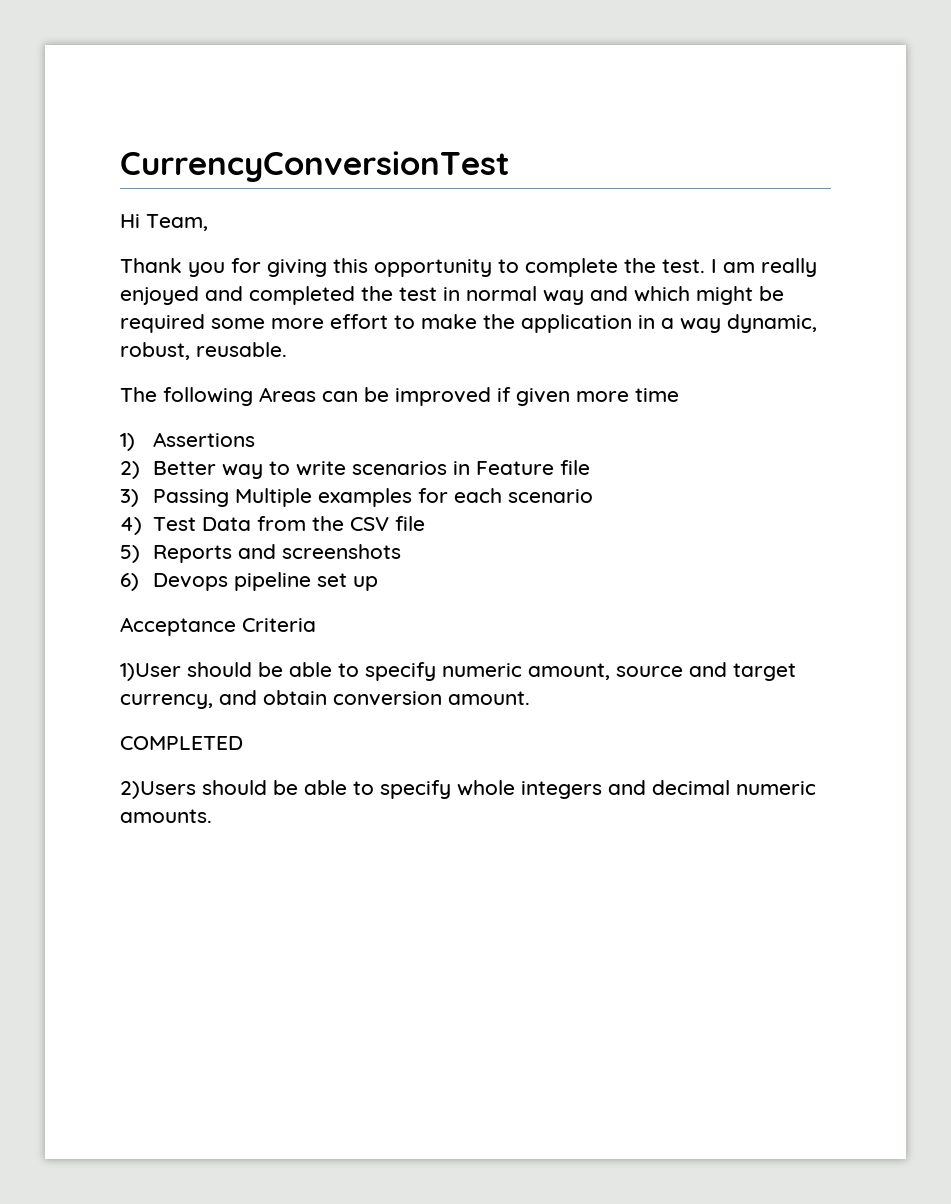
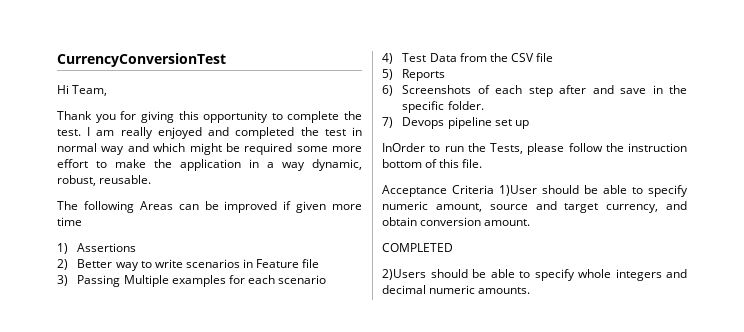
- 5) Reports and screenshots
- 6) Devops pipeline set up
+ 5) Reports
+ 6) Screenshots of each step after and save in the specific folder.
+ 7) Devops pipeline set up
+ InOrder to run the Tests, please follow the instruction bottom of this file.
- Acceptance Criteria
- 1)User should be able to specify numeric amount, source and target currency, and obtain conversion amount.
+ Acceptance Criteria 1)User should be able to specify numeric amount, source and target currency, and obtain conversion amount.

